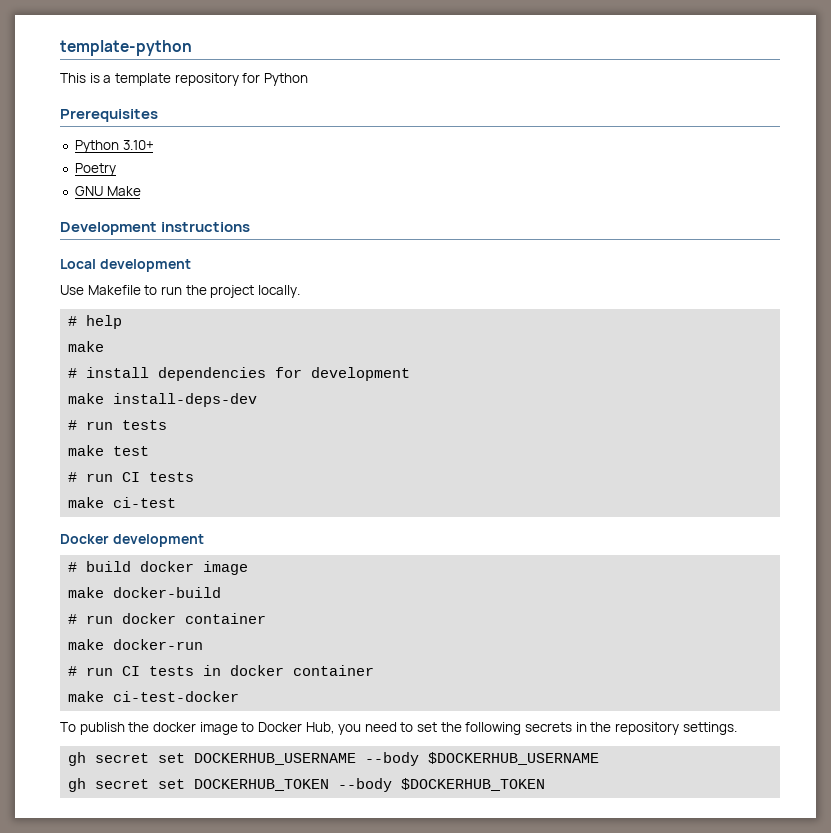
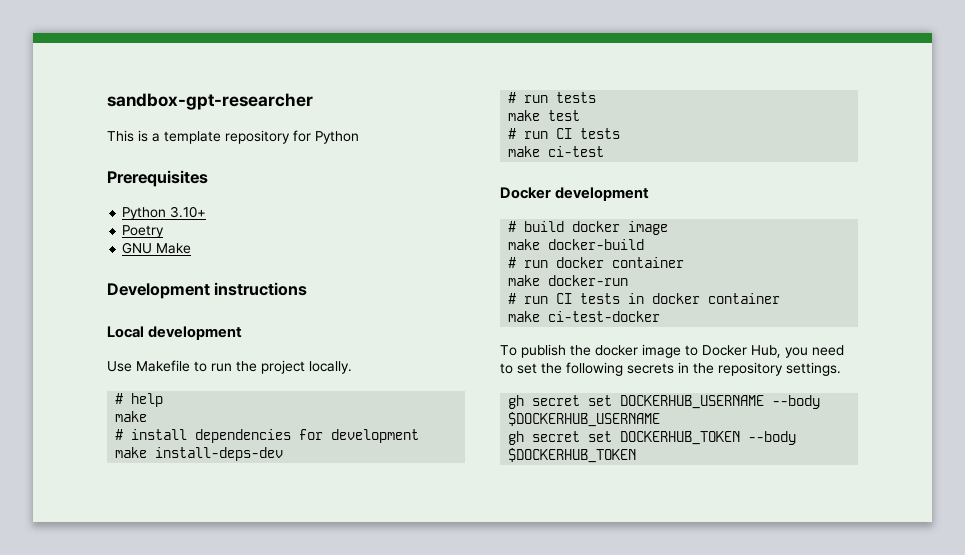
- template-python
+ sandbox-gpt-researcher

